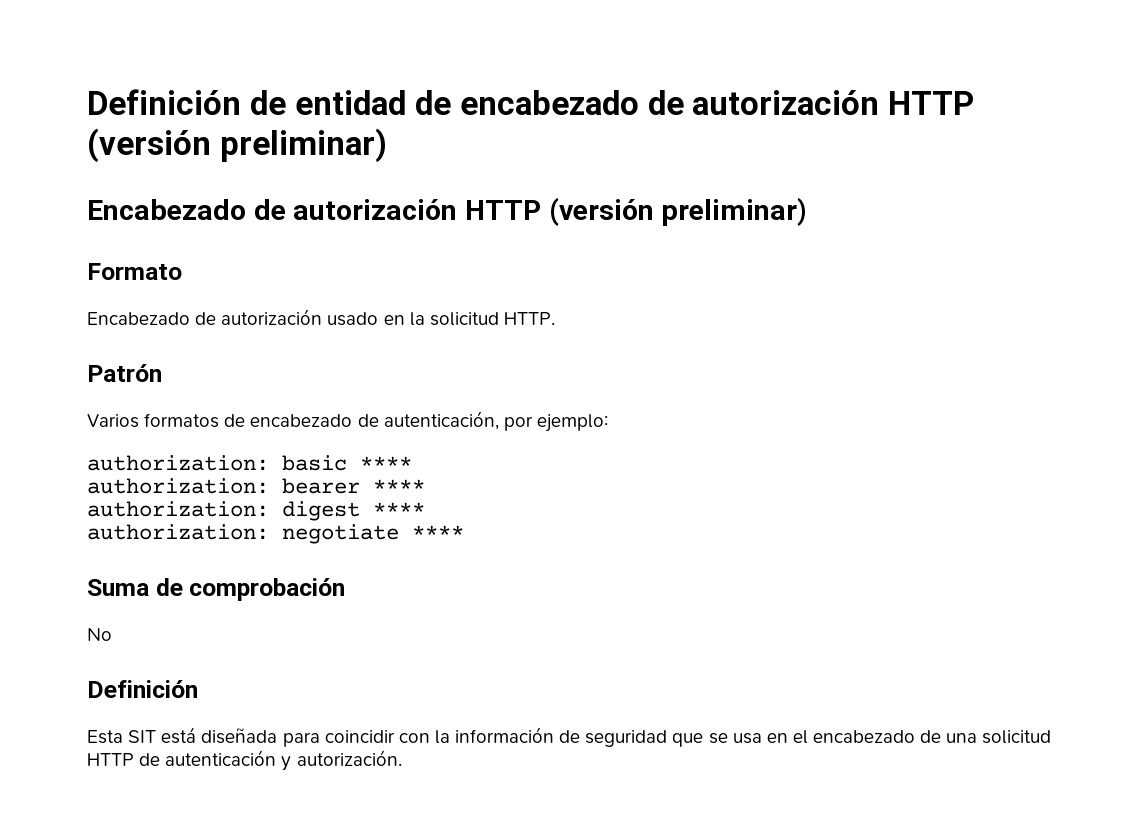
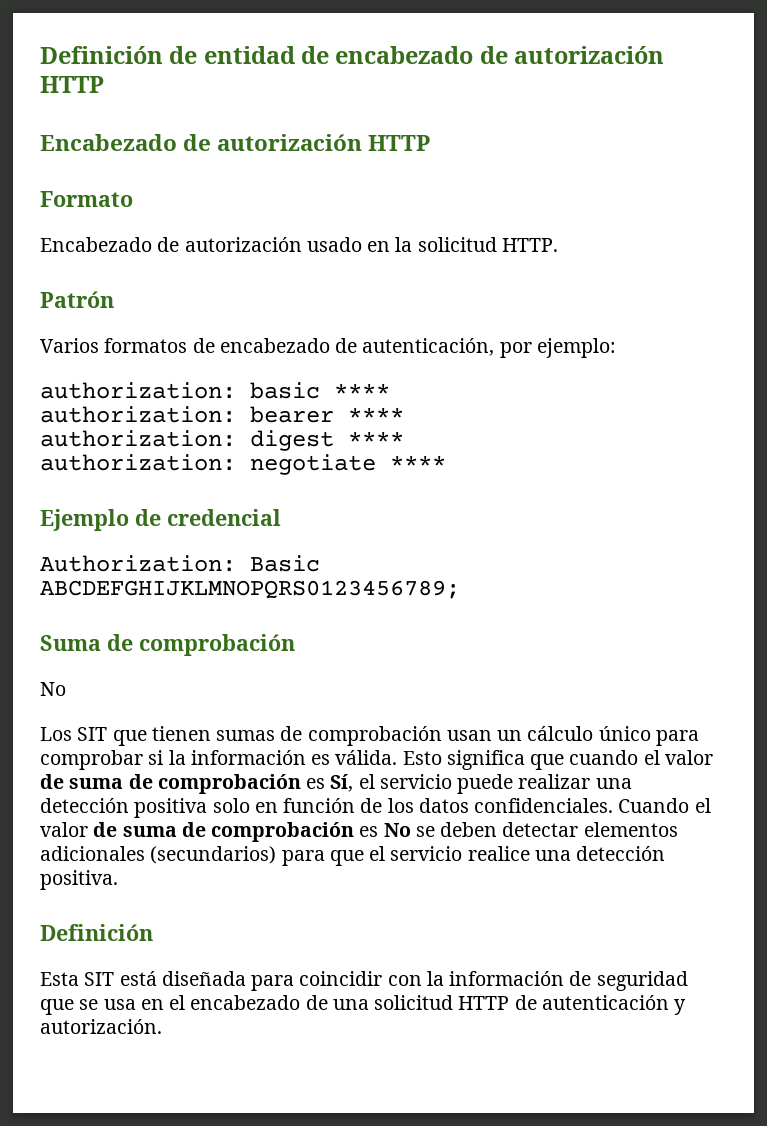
- Definición de entidad de encabezado de autorización HTTP (versión preliminar)
+ Definición de entidad de encabezado de autorización HTTP
- Encabezado de autorización HTTP (versión preliminar)
+ Encabezado de autorización HTTP
+ Ejemplo de credencial
+ Authorization: Basic ABCDEFGHIJKLMNOPQRS0123456789;
  Suma de comprobación
  No
+ Los SIT que tienen sumas de comprobación usan un cálculo único para comprobar si la información es válida. Esto significa que cuando el valor de suma de comprobación es Sí, el servicio puede realizar una detección positiva solo en función de los datos confidenciales. Cuando el valor de suma de comprobación es No se deben detectar elementos adicionales (secundarios) para que el servicio realice una detección positiva.

